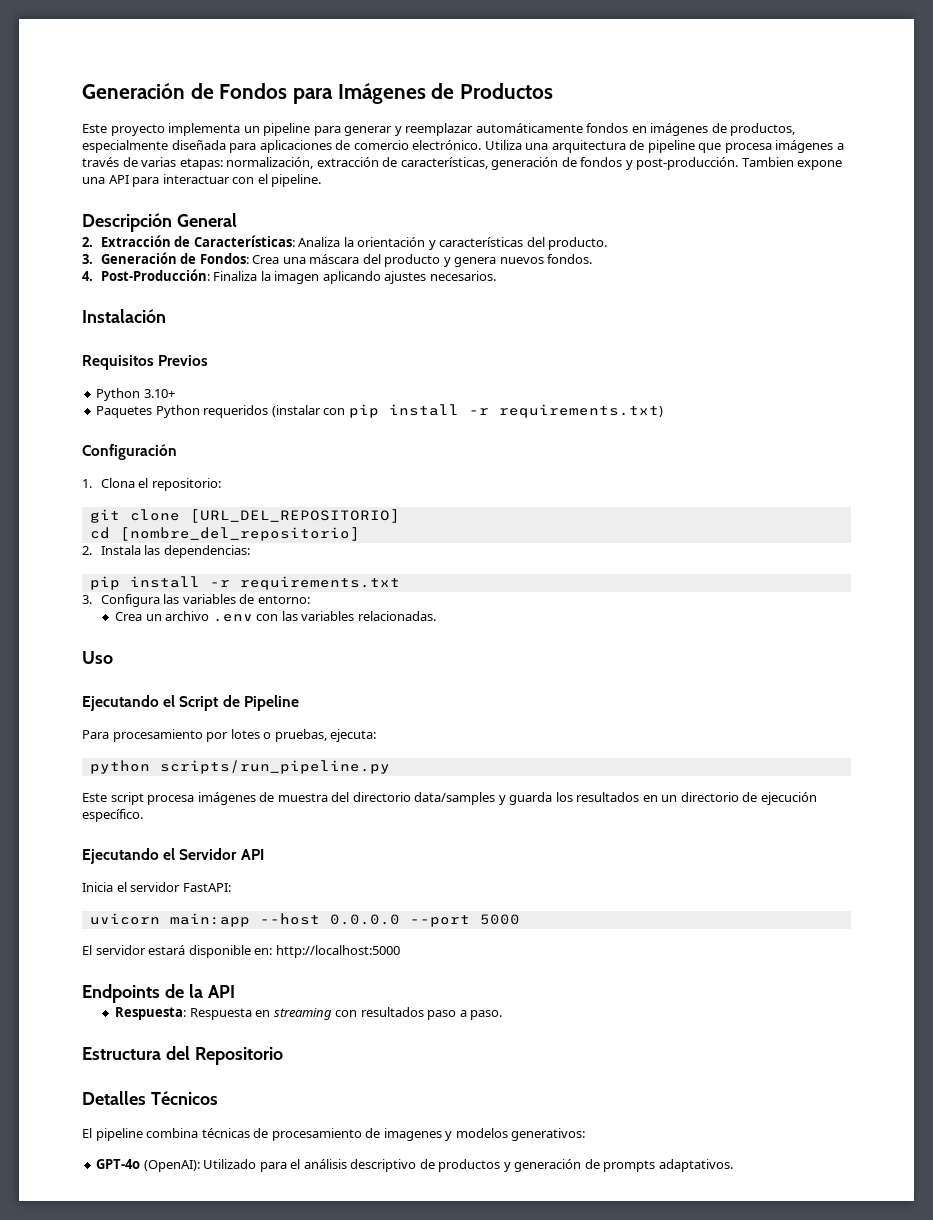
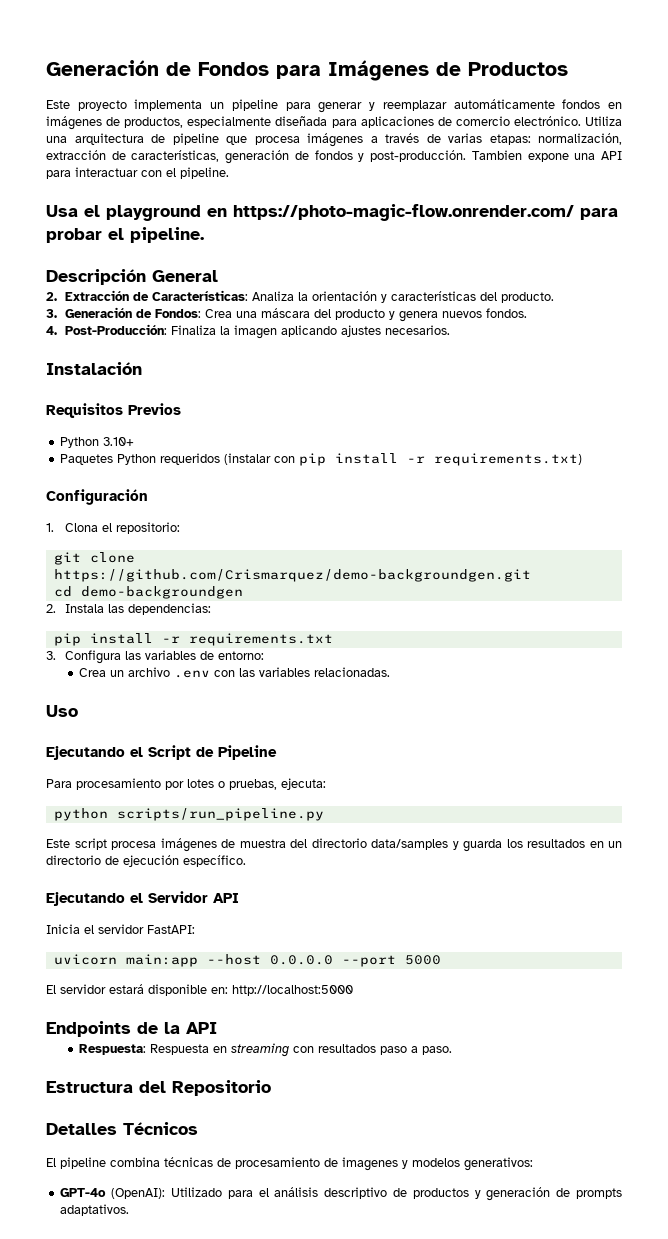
+ Usa el playground en https://photo-magic-flow.onrender.com/ para probar el pipeline.
- git clone [URL_DEL_REPOSITORIO]
+ git clone https://github.com/Crismarquez/demo-backgroundgen.git
- cd [nombre_del_repositorio]
+ cd demo-backgroundgen

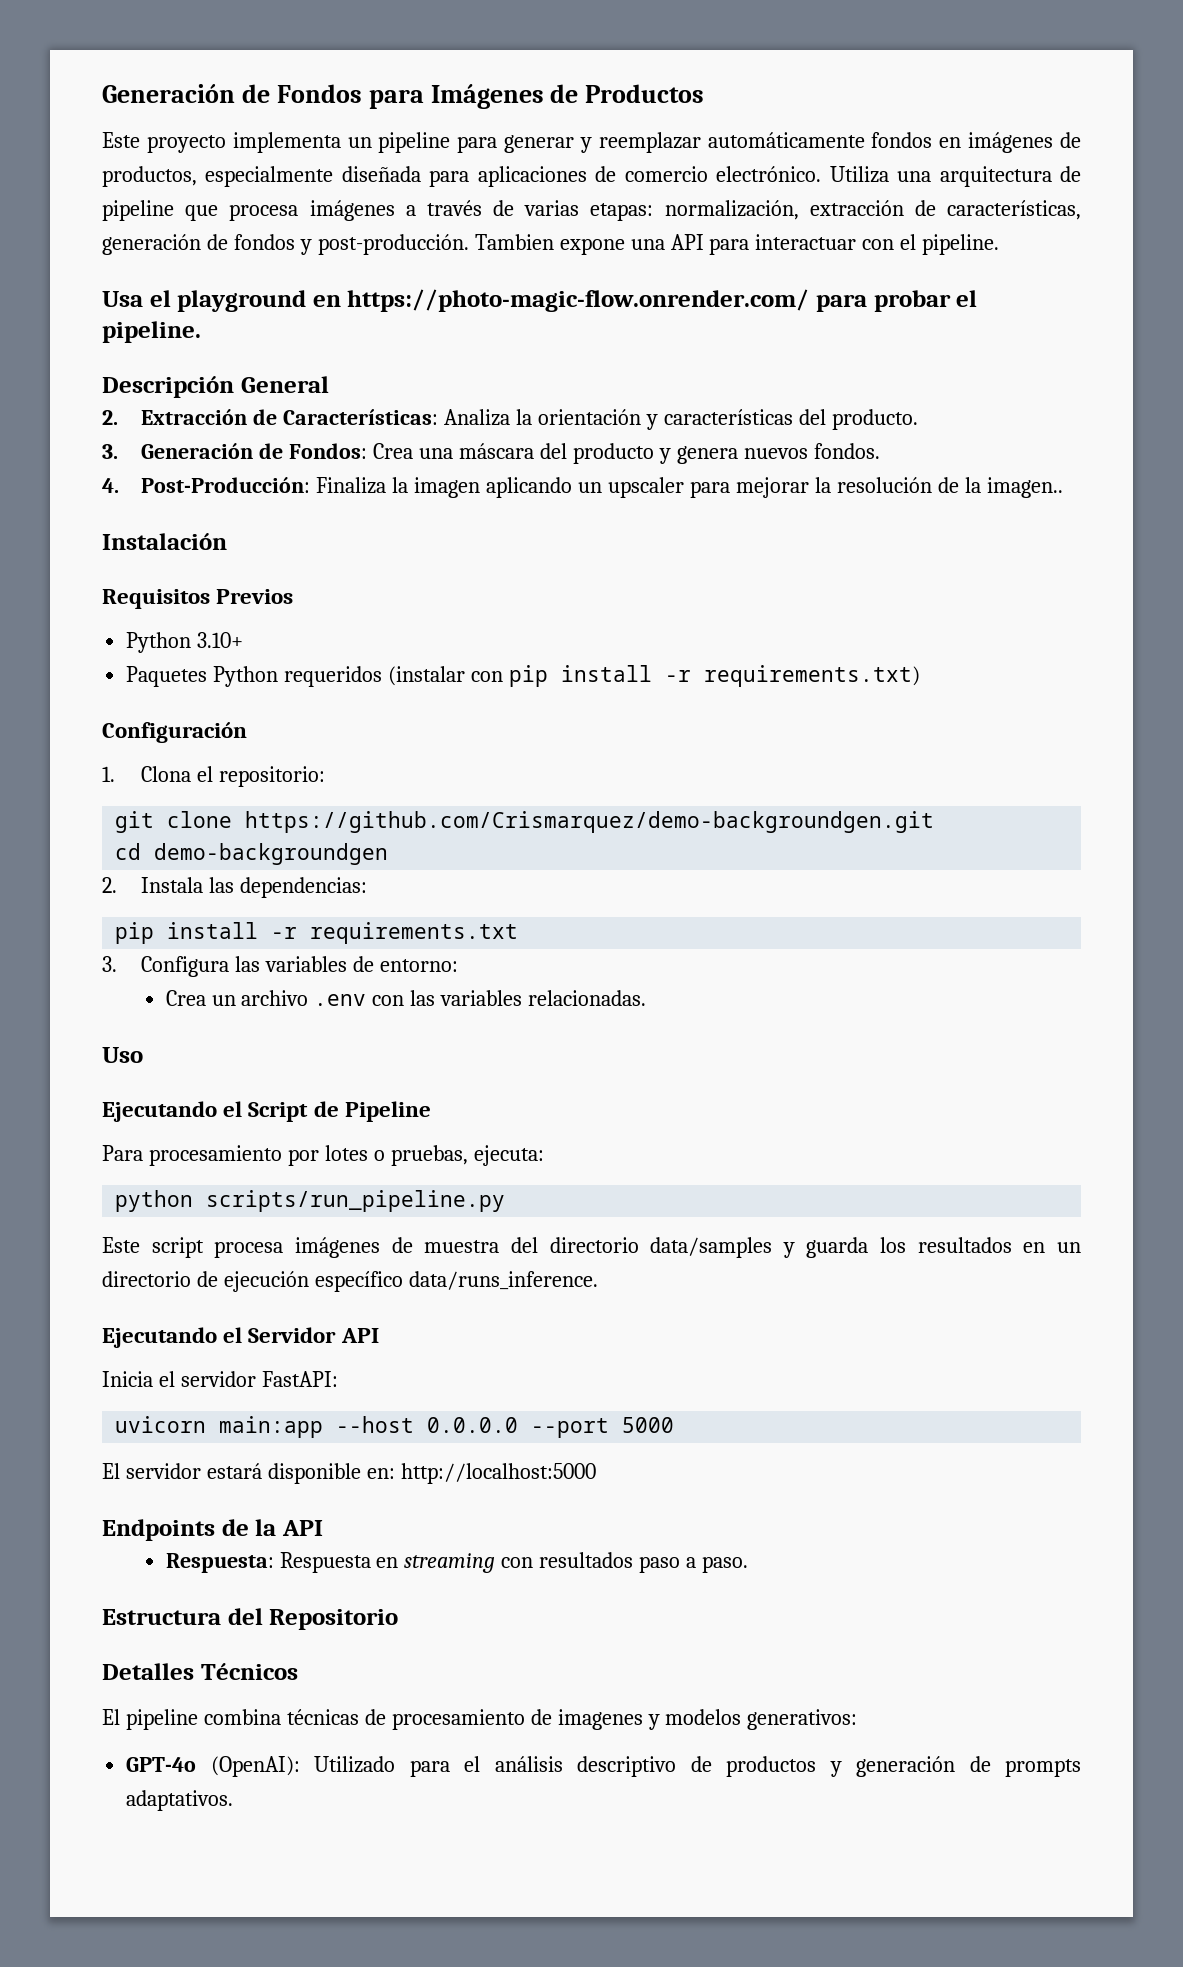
- 4. Post-Producción: Finaliza la imagen aplicando ajustes necesarios.
+ 4. Post-Producción: Finaliza la imagen aplicando un upscaler para mejorar la resolución de la imagen..
- Este script procesa imágenes de muestra del directorio data/samples y guarda los resultados en un directorio de ejecución específico.
+ Este script procesa imágenes de muestra del directorio data/samples y guarda los resultados en un directorio de ejecución específico data/runs_inference.

